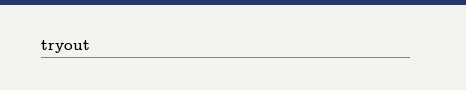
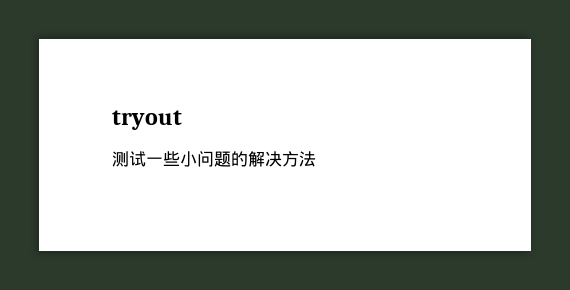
+ 测试一些小问题的解决方法

